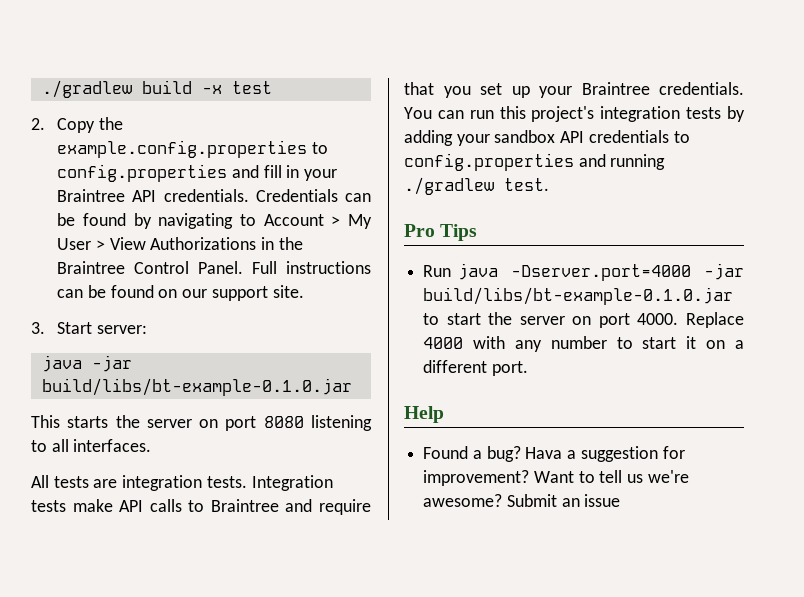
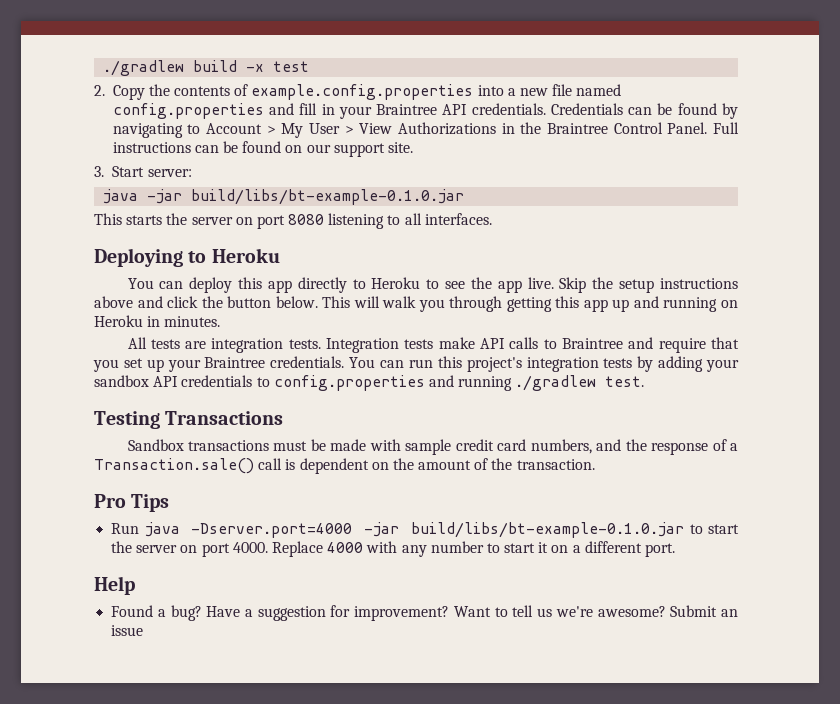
- 2. Copy the example.config.properties to config.properties and fill in your Braintree API credentials.
+ 2. Copy the contents of example.config.properties into a new file named config.properties and fill in your Braintree API credentials.
+ Deploying to Heroku
+ You can deploy this app directly to Heroku to see the app live. Skip the setup instructions above and click the button below. This will walk you through getting this app up and running on Heroku in minutes.
+ Testing Transactions
+ Sandbox transactions must be made with sample credit card numbers, and the response of a Transaction.sale() call is dependent on the amount of the transaction.
- Hava a suggestion for improvement?
+ Have a suggestion for improvement?

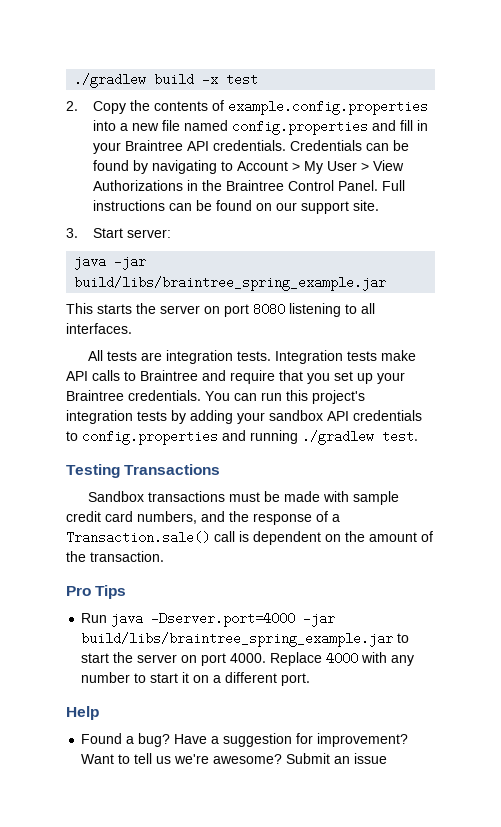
- java -jar build/libs/bt-example-0.1.0.jar
+ java -jar build/libs/braintree_spring_example.jar
- Deploying to Heroku
- You can deploy this app directly to Heroku to see the app live. Skip the setup instructions above and click the button below. This will walk you through getting this app up and running on Heroku in minutes.
- Run java -Dserver.port=4000 -jar build/libs/bt-example-0.1.0.jar to start the server on port 4000.
+ Run java -Dserver.port=4000 -jar build/libs/braintree_spring_example.jar to start the server on port 4000.

